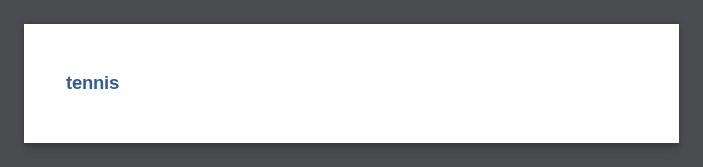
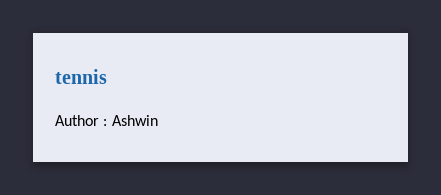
+ Author : Ashwin

